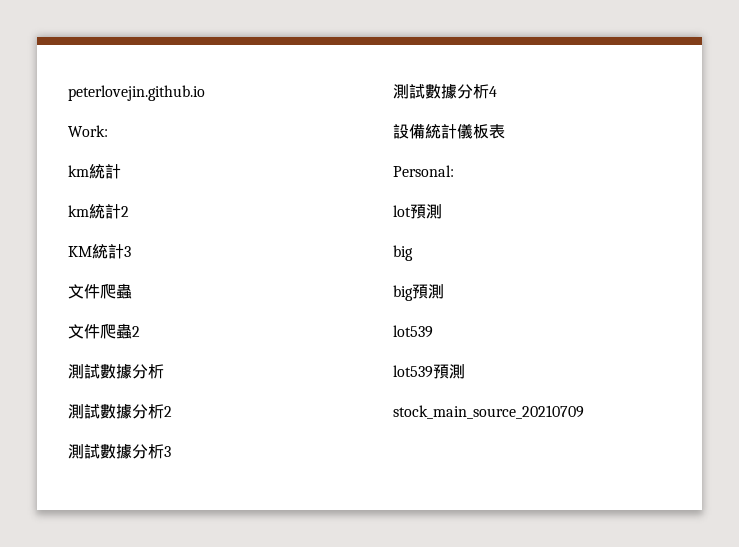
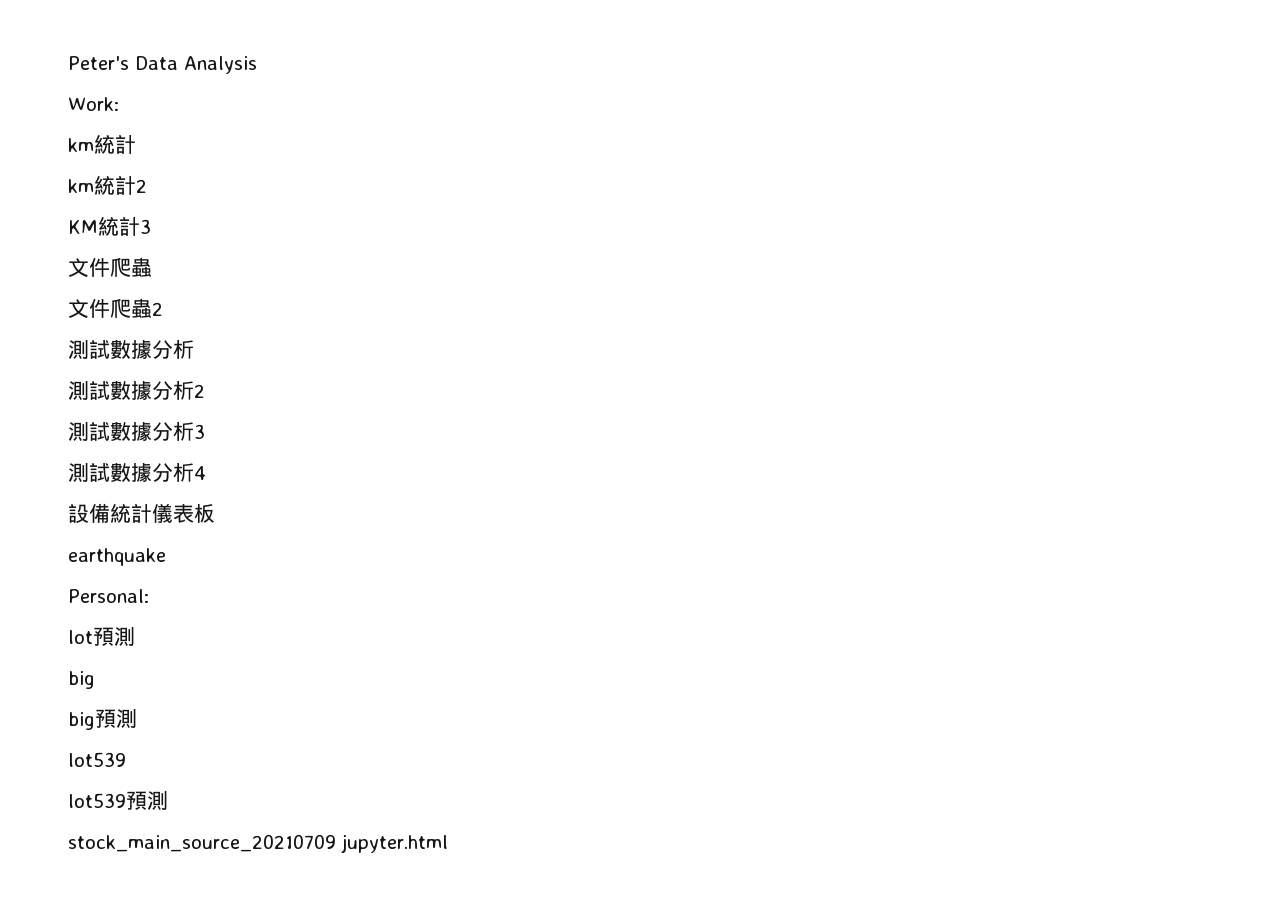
- peterlovejin.github.io
+ Peter's Data Analysis
- 設備統計儀板表
+ 設備統計儀表板
+ earthquake
- stock_main_source_20210709
+ stock_main_source_20210709 jupyter.html

